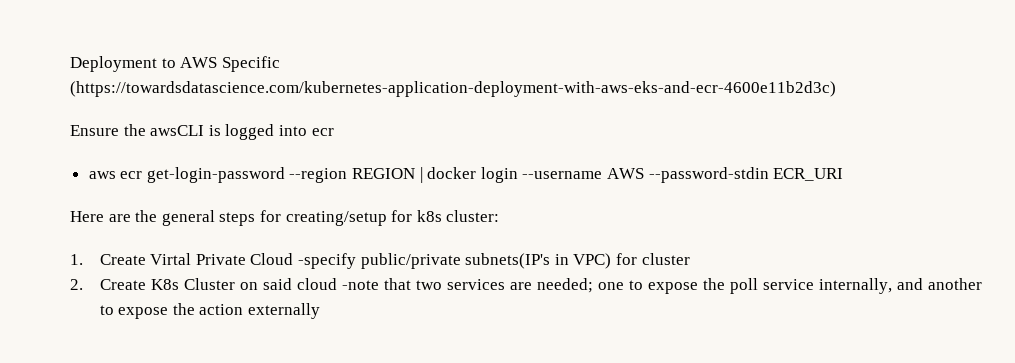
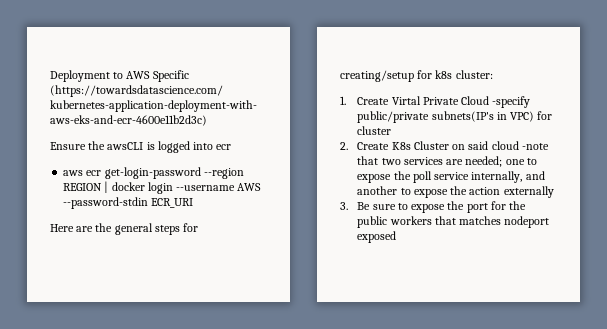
+ 3. Be sure to expose the port for the public workers that matches nodeport exposed

